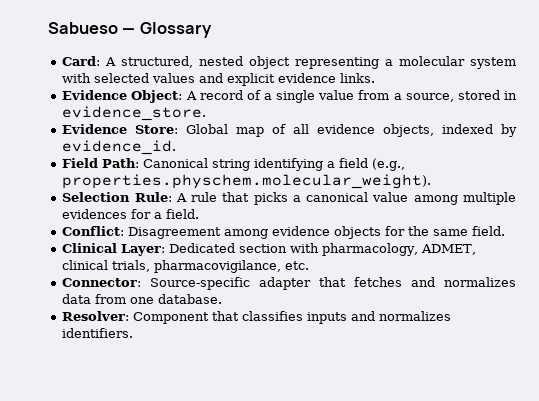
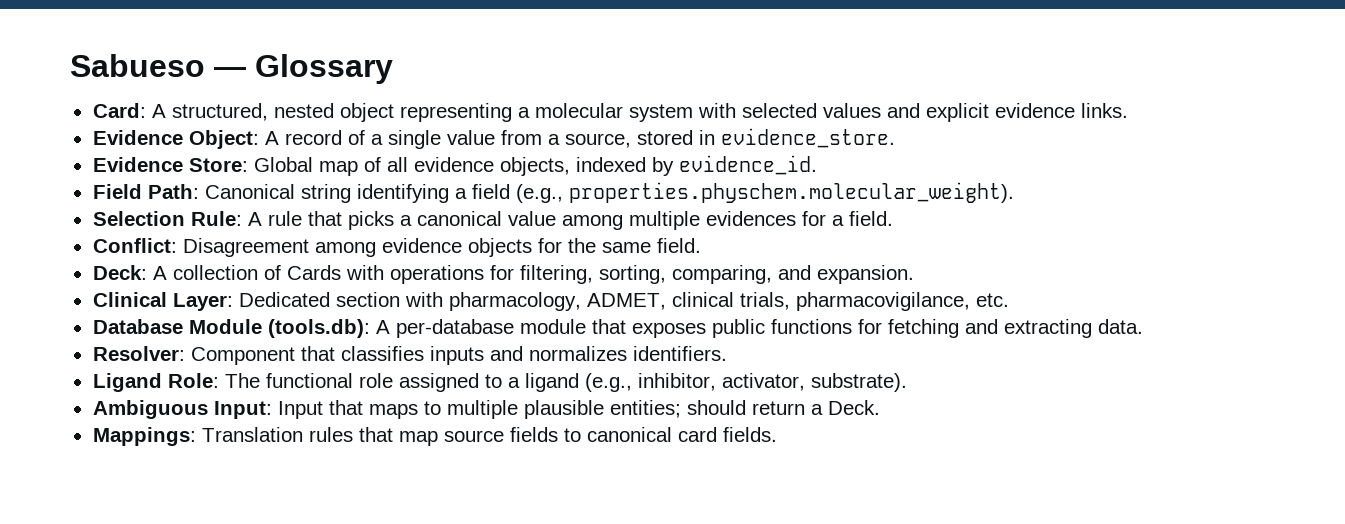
+ Deck: A collection of Cards with operations for filtering, sorting, comparing, and expansion.
- Connector: Source‑specific adapter that fetches and normalizes data from one database.
+ Database Module (tools.db): A per‑database module that exposes public functions for fetching and extracting data.
+ Ligand Role: The functional role assigned to a ligand (e.g., inhibitor, activator, substrate).
+ Ambiguous Input: Input that maps to multiple plausible entities; should return a Deck.
+ Mappings: Translation rules that map source fields to canonical card fields.

